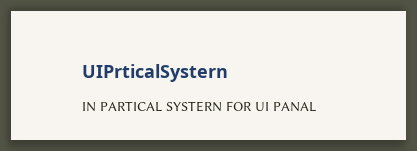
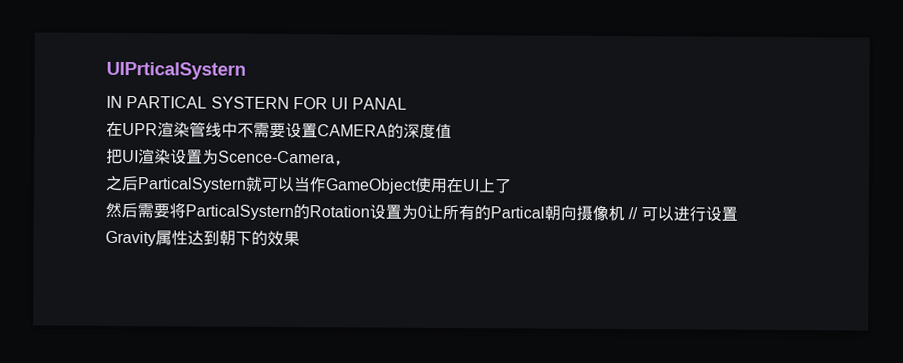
+ 在UPR渲染管线中不需要设置CAMERA的深度值
+ 把UI渲染设置为Scence-Camera，
+ 之后ParticalSystern就可以当作GameObject使用在UI上了
+ 然后需要将ParticalSystern的Rotation设置为0让所有的Partical朝向摄像机 // 可以进行设置Gravity属性达到朝下的效果

